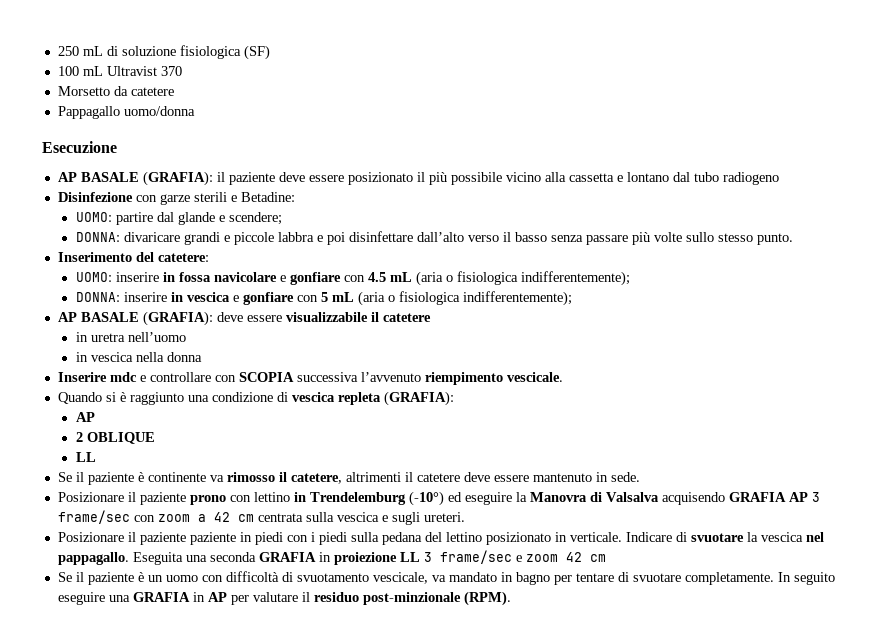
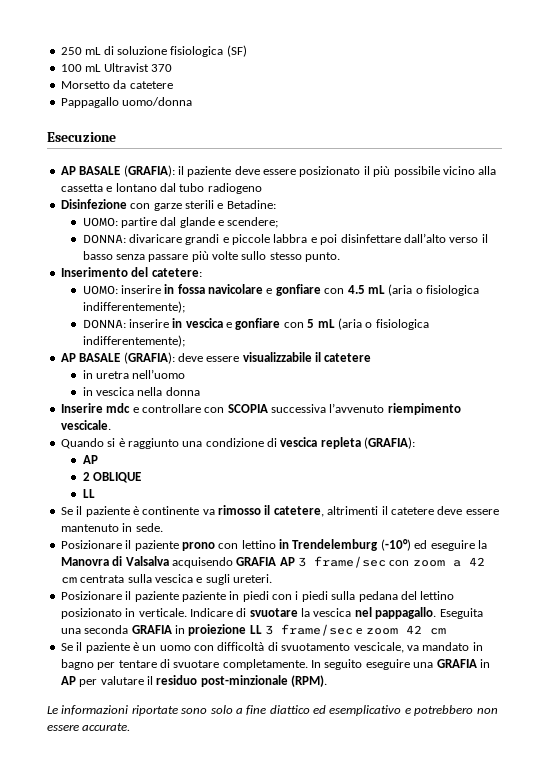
+ Le informazioni riportate sono solo a fine diattico ed esemplicativo e potrebbero non essere accurate.

